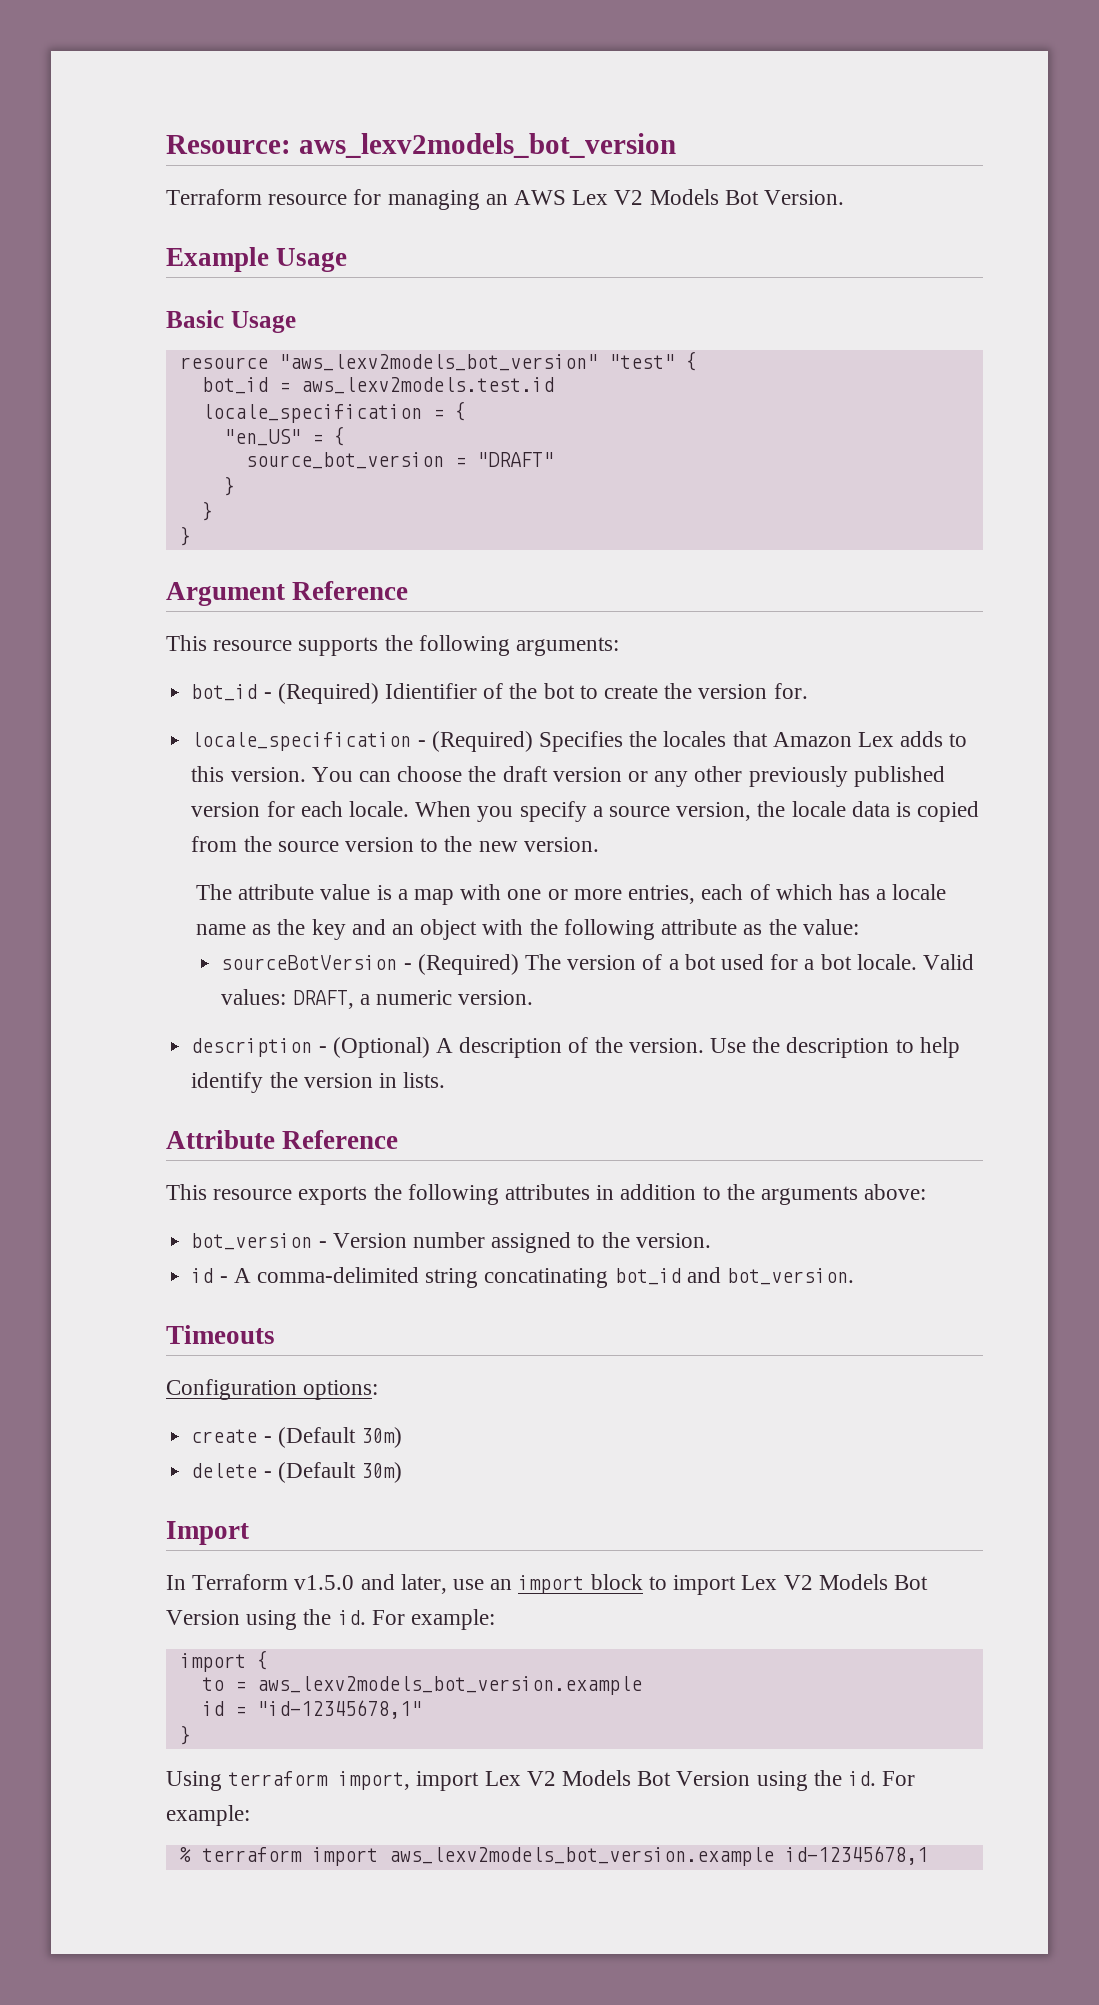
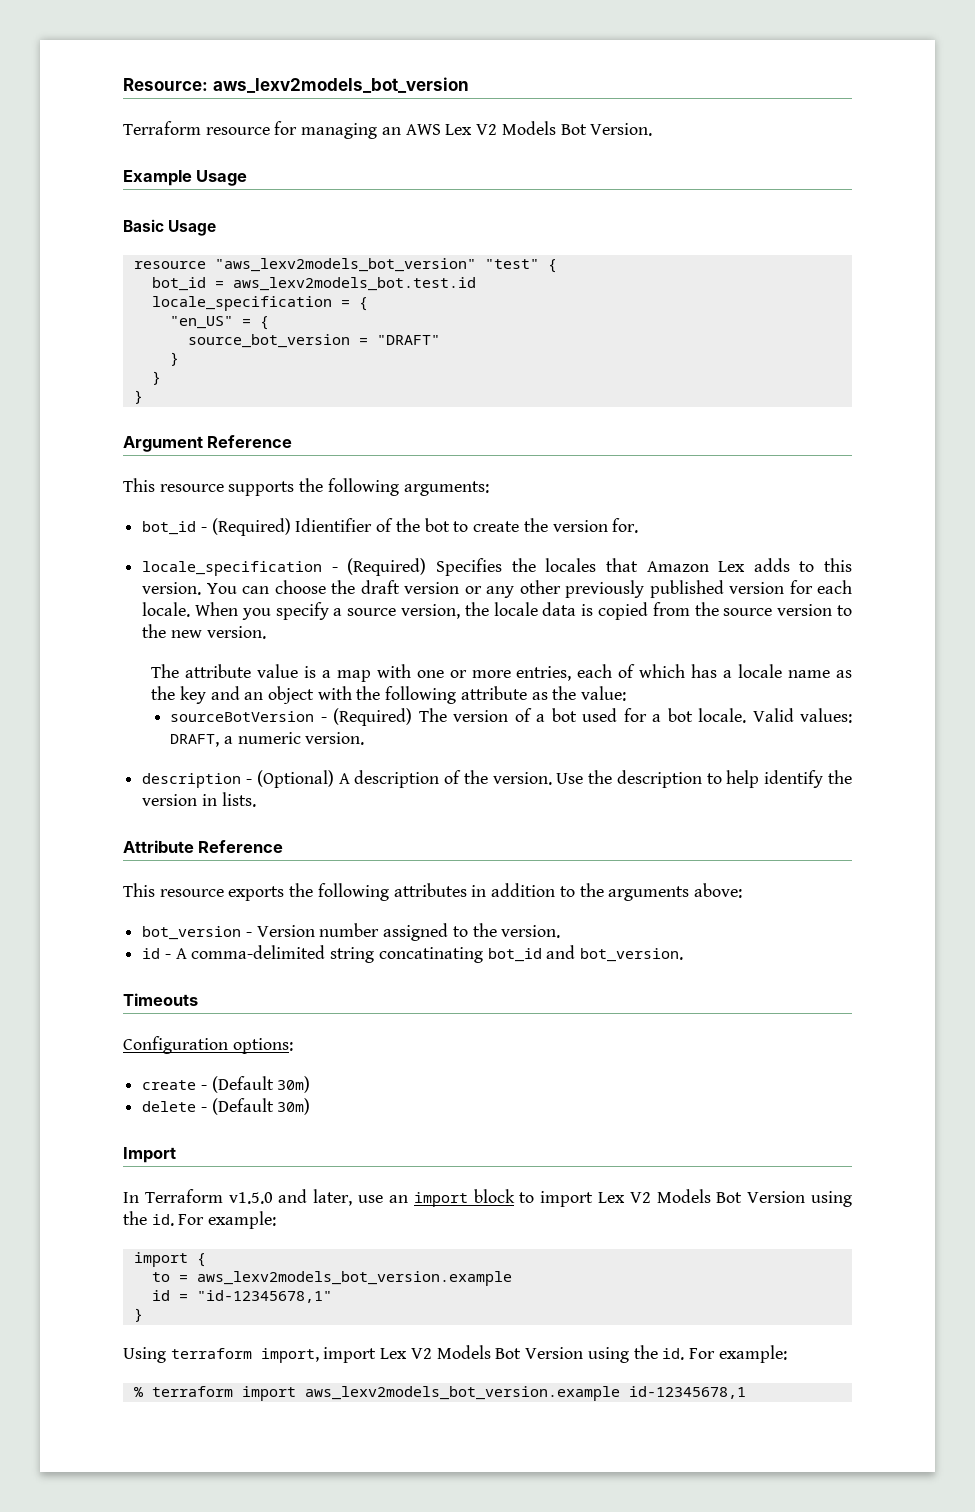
- bot_id = aws_lexv2models.test.id
+ bot_id = aws_lexv2models_bot.test.id

